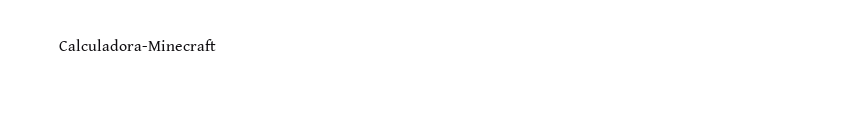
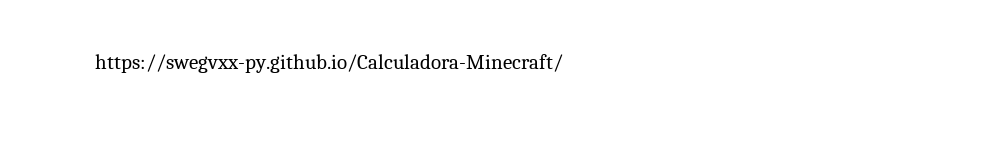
- Calculadora-Minecraft
+ https://swegvxx-py.github.io/Calculadora-Minecraft/

